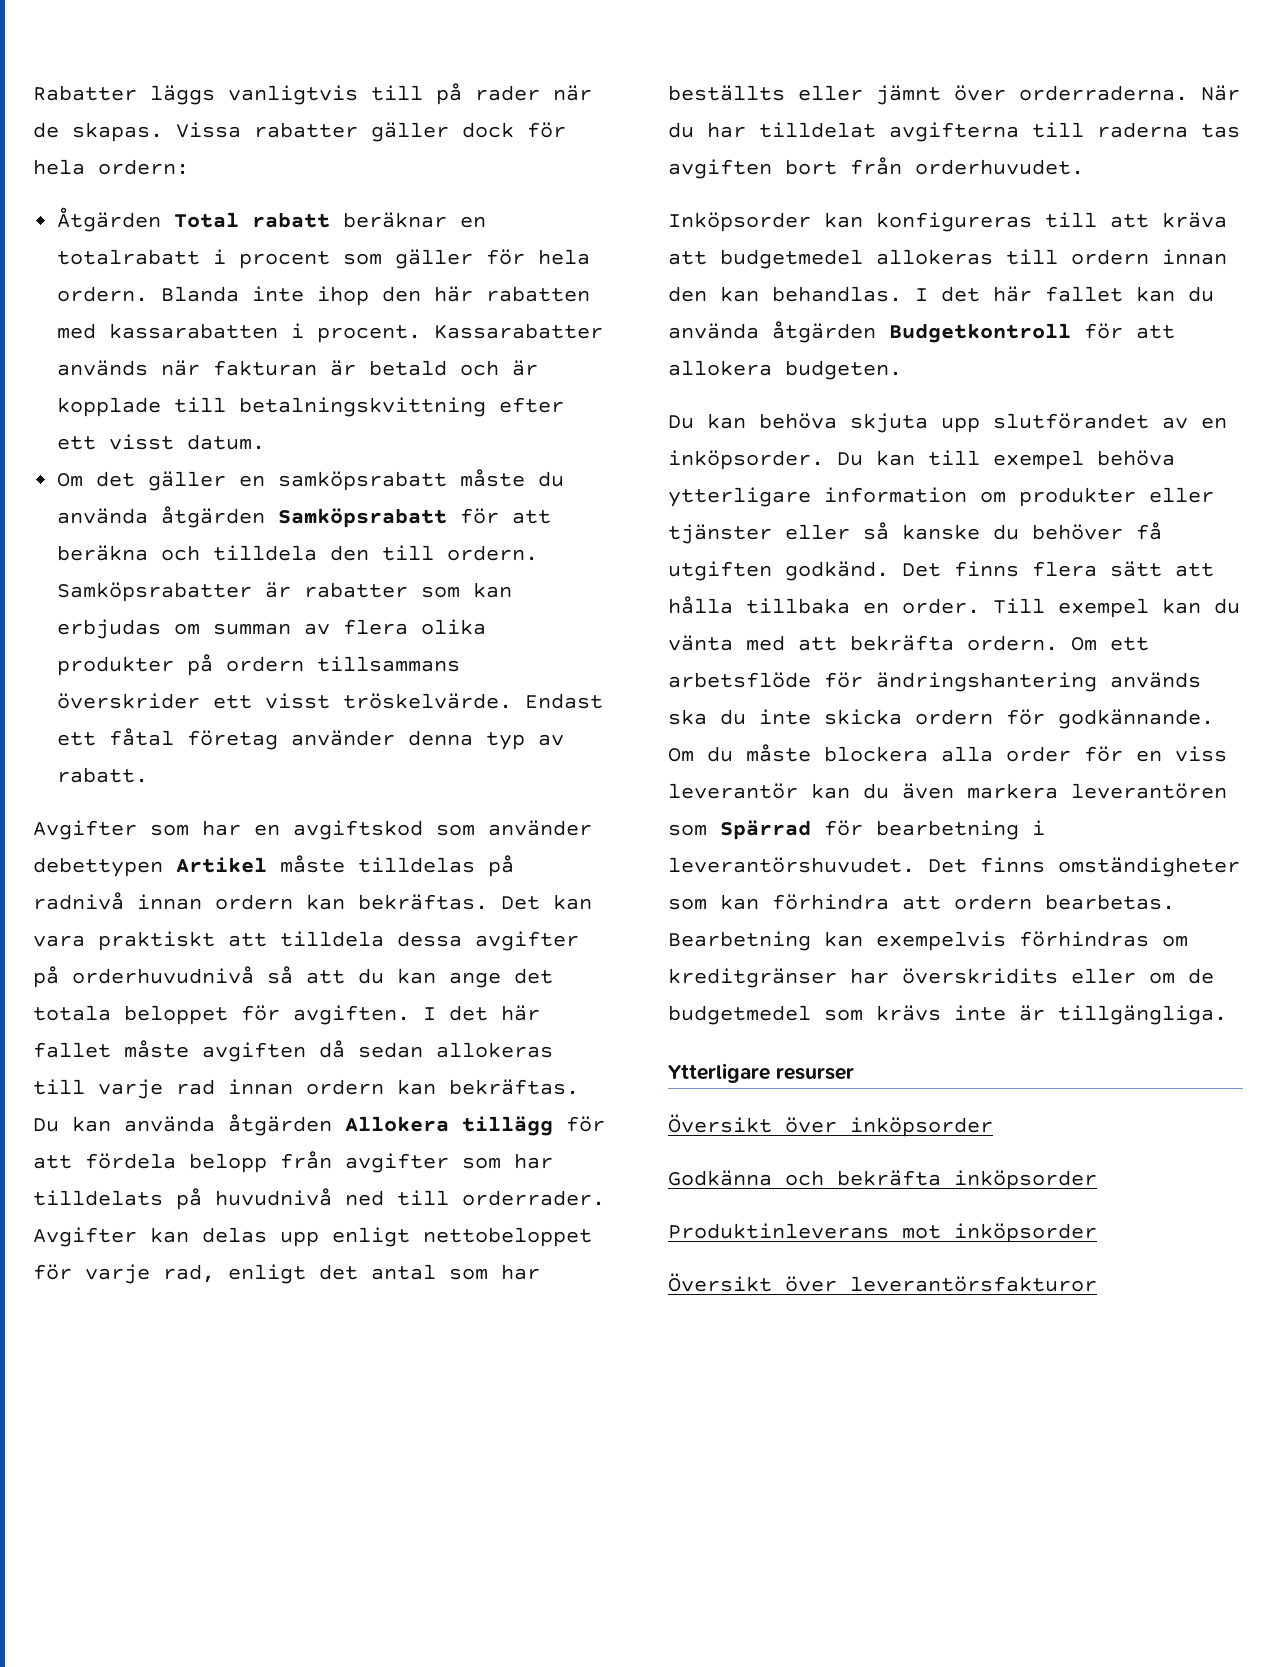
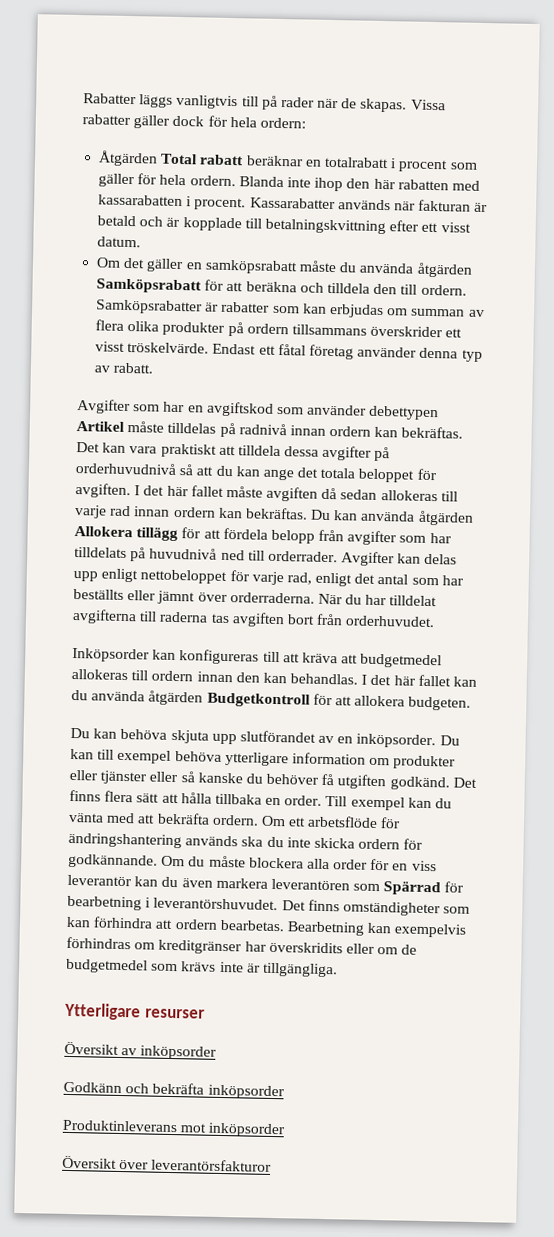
- Översikt över inköpsorder
- Godkänna och bekräfta inköpsorder
+ Översikt av inköpsorder
+ Godkänn och bekräfta inköpsorder

